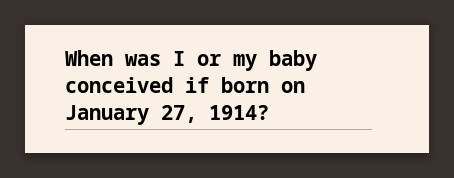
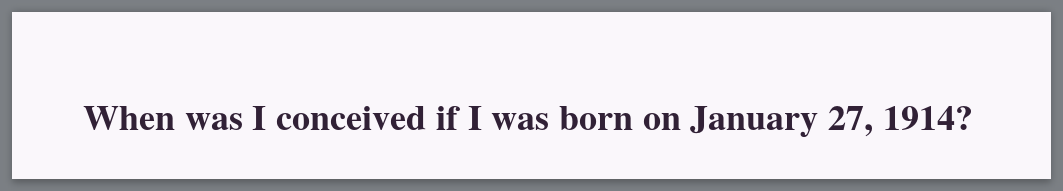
- When was I or my baby conceived if born on January 27, 1914?
+ When was I conceived if I was born on January 27, 1914?

